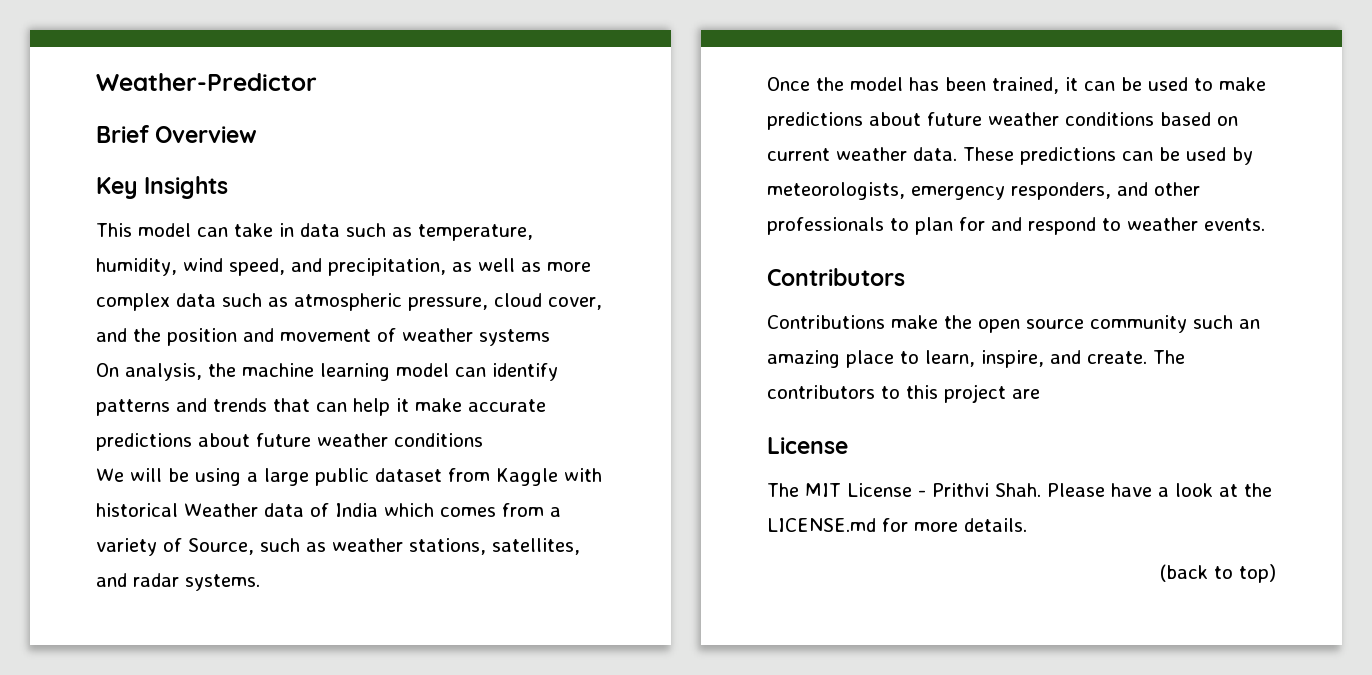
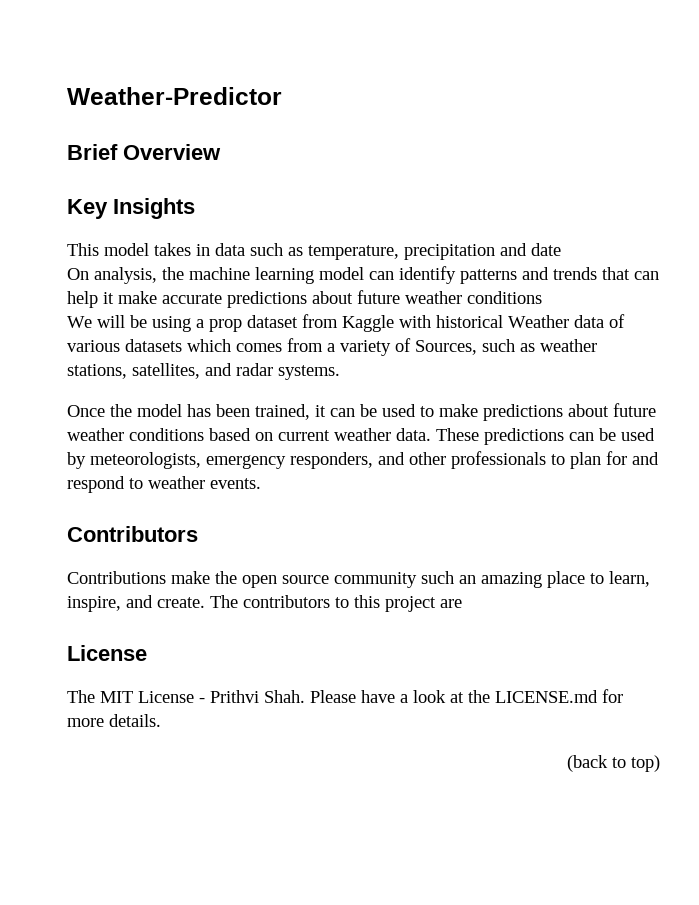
- This model can take in data such as temperature, humidity, wind speed, and precipitation, as well as more complex data such as atmospheric pressure, cloud cover, and the position and movement of weather systems
+ This model takes in data such as temperature, precipitation and date
- We will be using a large public dataset from Kaggle with historical Weather data of India which comes from a variety of Source, such as weather stations, satellites, and radar systems.
+ We will be using a prop dataset from Kaggle with historical Weather data of various datasets which comes from a variety of Sources, such as weather stations, satellites, and radar systems.

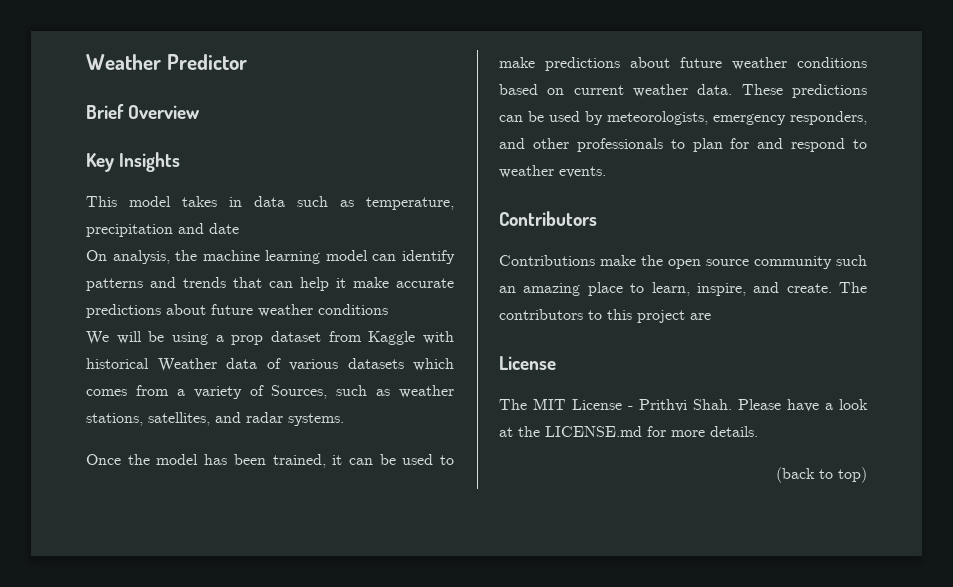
- Weather-Predictor
+ Weather Predictor

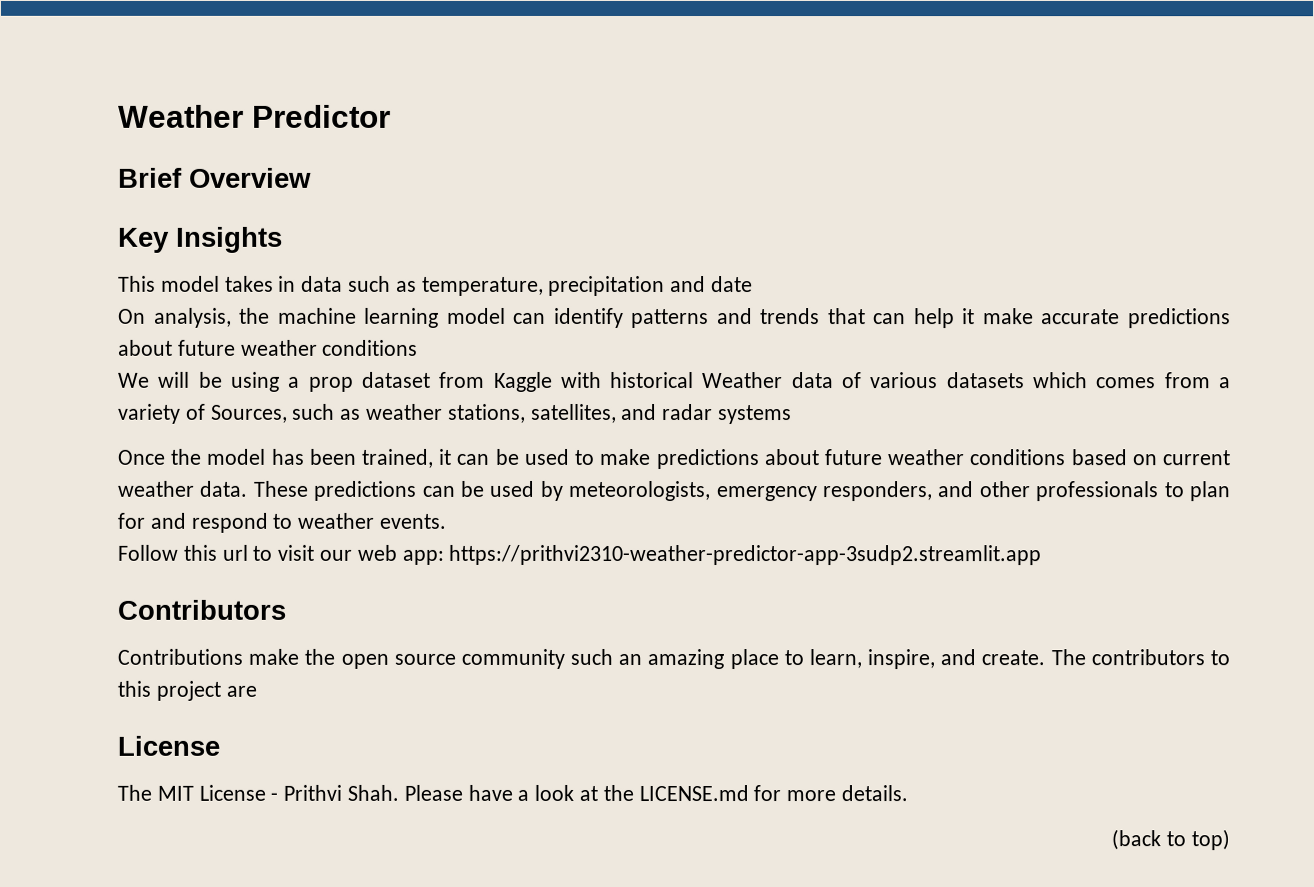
- We will be using a prop dataset from Kaggle with historical Weather data of various datasets which comes from a variety of Sources, such as weather stations, satellites, and radar systems.
+ We will be using a prop dataset from Kaggle with historical Weather data of various datasets which comes from a variety of Sources, such as weather stations, satellites, and radar systems
+ Follow this url to visit our web app: https://prithvi2310-weather-predictor-app-3sudp2.streamlit.app

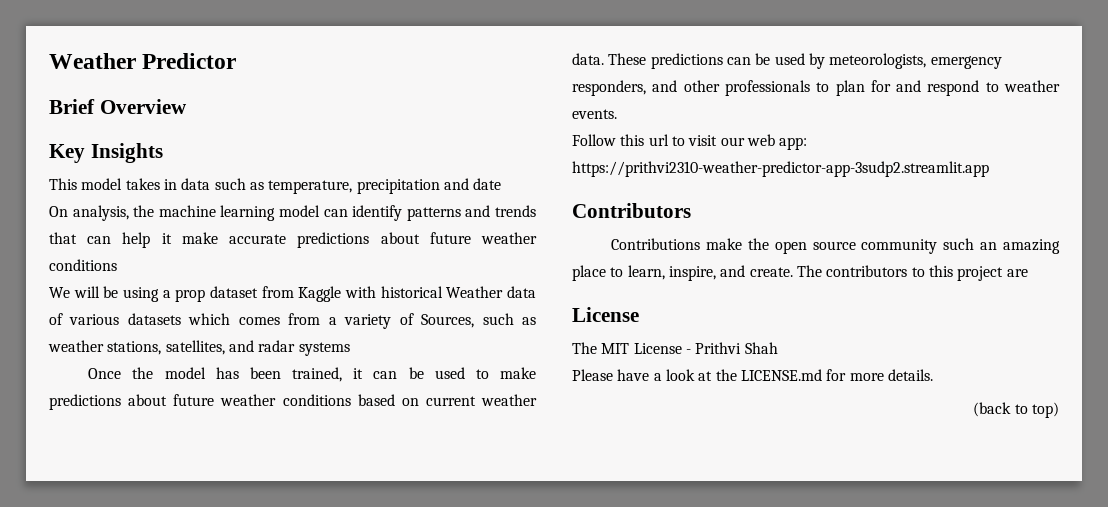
- The MIT License - Prithvi Shah. Please have a look at the LICENSE.md for more details.
+ The MIT License - Prithvi Shah
+ Please have a look at the LICENSE.md for more details.

